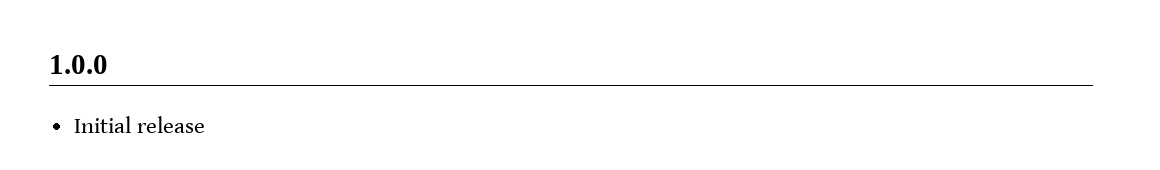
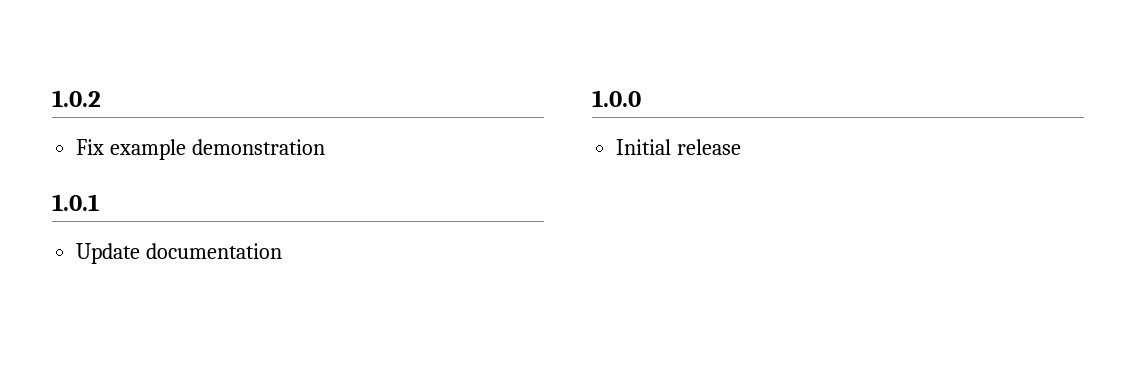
+ 1.0.2
+ Fix example demonstration
+ 1.0.1
+ Update documentation

